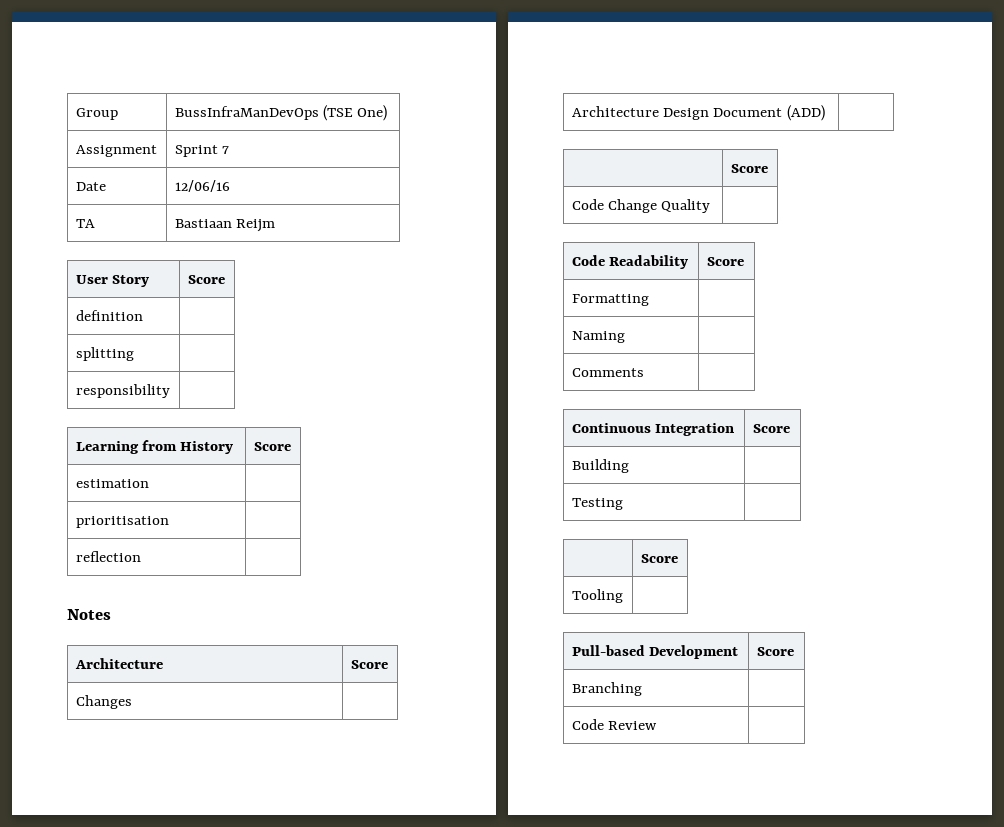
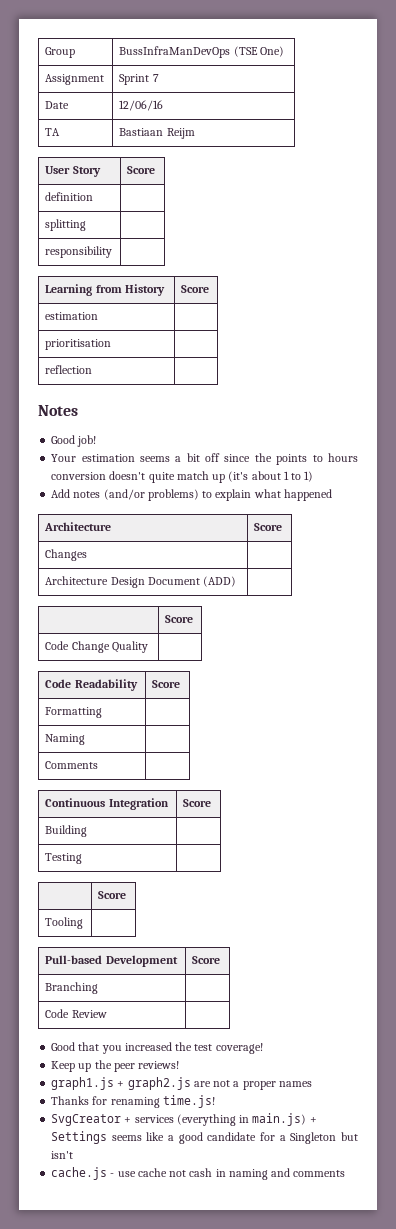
+ Good job!
+ Your estimation seems a bit off since the points to hours conversion doesn't quite match up (it's about 1 to 1)
+ Add notes (and/or problems) to explain what happened
+ Good that you increased the test coverage!
+ Keep up the peer reviews!
+ graph1.js + graph2.js are not a proper names
+ Thanks for renaming time.js!
+ SvgCreator + services (everything in main.js) + Settings seems like a good candidate for a Singleton but isn't
+ cache.js - use cache not cash in naming and comments

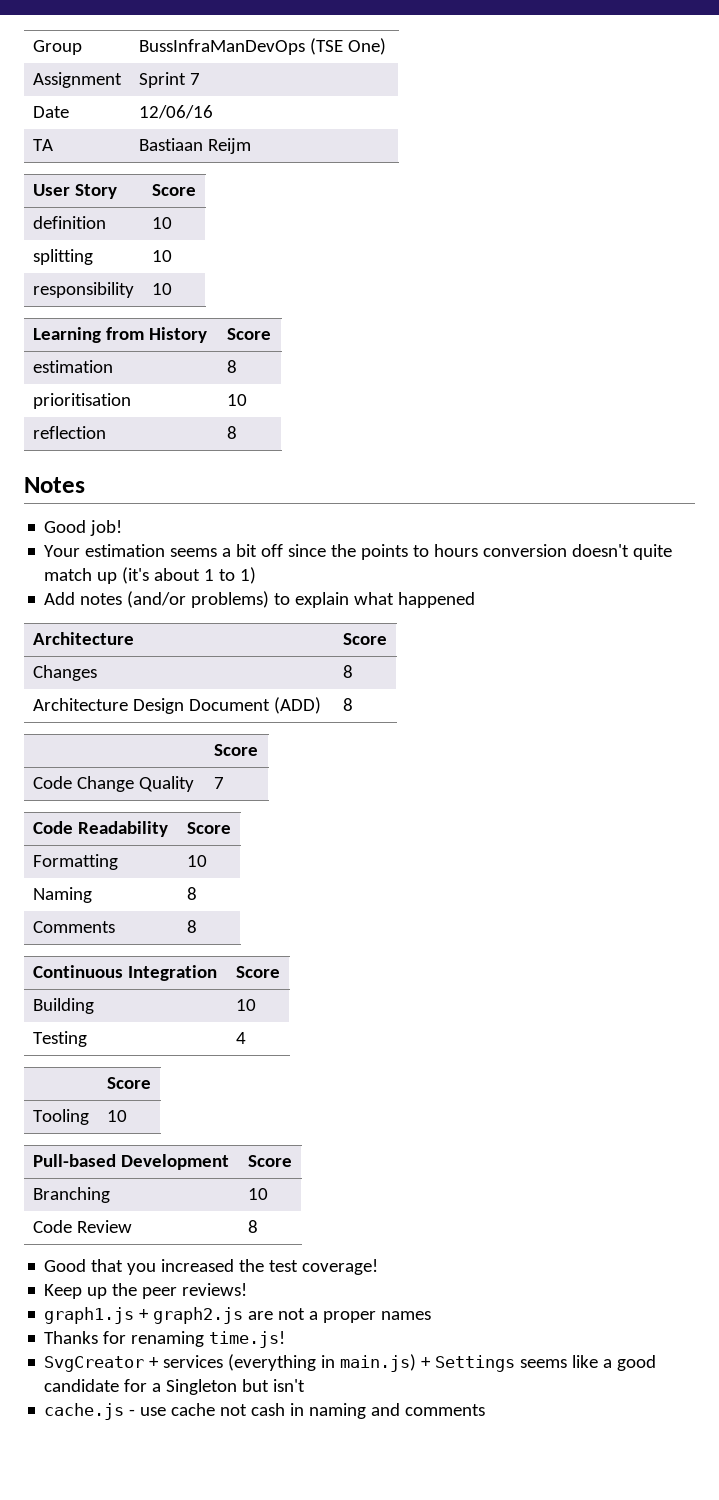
- definition |
+ definition | 10
- splitting |
+ splitting | 10
- responsibility |
+ responsibility | 10
- estimation |
+ estimation | 8
- prioritisation |
+ prioritisation | 10
- reflection |
+ reflection | 8
- Changes |
+ Changes | 8
- Architecture Design Document (ADD) |
+ Architecture Design Document (ADD) | 8
- Code Change Quality |
+ Code Change Quality | 7
- Formatting |
+ Formatting | 10
- Naming |
+ Naming | 8
- Comments |
+ Comments | 8
- Building |
+ Building | 10
- Testing |
+ Testing | 4
- Tooling |
+ Tooling | 10
- Branching |
+ Branching | 10
- Code Review |
+ Code Review | 8

